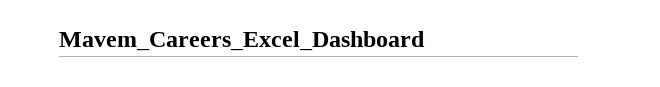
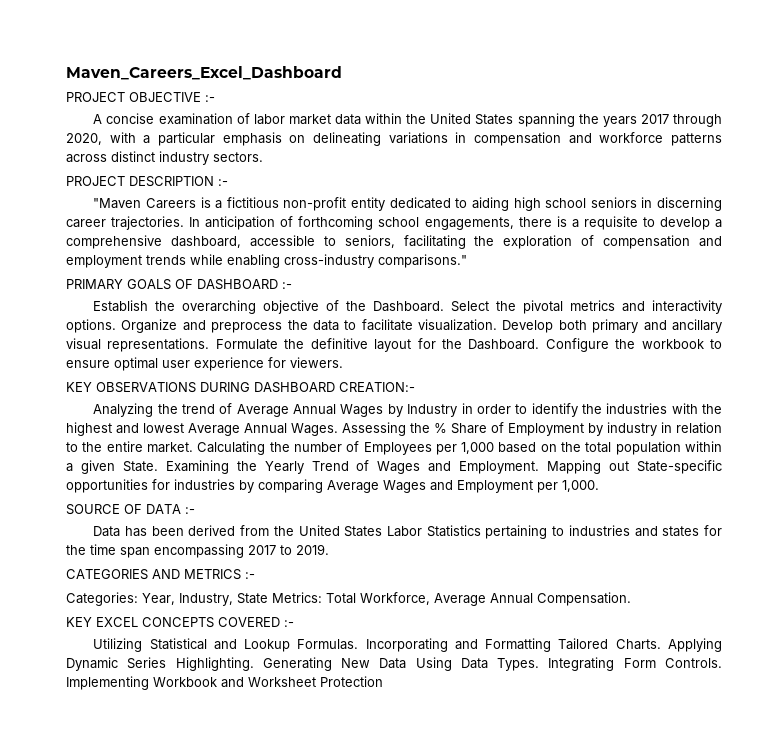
- Mavem_Careers_Excel_Dashboard
+ Maven_Careers_Excel_Dashboard
+ PROJECT OBJECTIVE :-
+ A concise examination of labor market data within the United States spanning the years 2017 through 2020, with a particular emphasis on delineating variations in compensation and workforce patterns across distinct industry sectors.
+ PROJECT DESCRIPTION :-
+ "Maven Careers is a fictitious non-profit entity dedicated to aiding high school seniors in discerning career trajectories. In anticipation of forthcoming school engagements, there is a requisite to develop a comprehensive dashboard, accessible to seniors, facilitating the exploration of compensation and employment trends while enabling cross-industry comparisons."
+ PRIMARY GOALS OF DASHBOARD :-
+ Establish the overarching objective of the Dashboard. Select the pivotal metrics and interactivity options. Organize and preprocess the data to facilitate visualization. Develop both primary and ancillary visual representations. Formulate the definitive layout for the Dashboard. Configure the workbook to ensure optimal user experience for viewers.
+ KEY OBSERVATIONS DURING DASHBOARD CREATION:-
+ Analyzing the trend of Average Annual Wages by Industry in order to identify the industries with the highest and lowest Average Annual Wages. Assessing the % Share of Employment by industry in relation to the entire market. Calculating the number of Employees per 1,000 based on the total population within a given State. Examining the Yearly Trend of Wages and Employment. Mapping out State-specific opportunities for industries by comparing Average Wages and Employment per 1,000.
+ SOURCE OF DATA :-
+ Data has been derived from the United States Labor Statistics pertaining to industries and states for the time span encompassing 2017 to 2019.
+ CATEGORIES AND METRICS :-
+ Categories: Year, Industry, State Metrics: Total Workforce, Average Annual Compensation.
+ KEY EXCEL CONCEPTS COVERED :-
+ Utilizing Statistical and Lookup Formulas. Incorporating and Formatting Tailored Charts. Applying Dynamic Series Highlighting. Generating New Data Using Data Types. Integrating Form Controls. Implementing Workbook and Worksheet Protection

